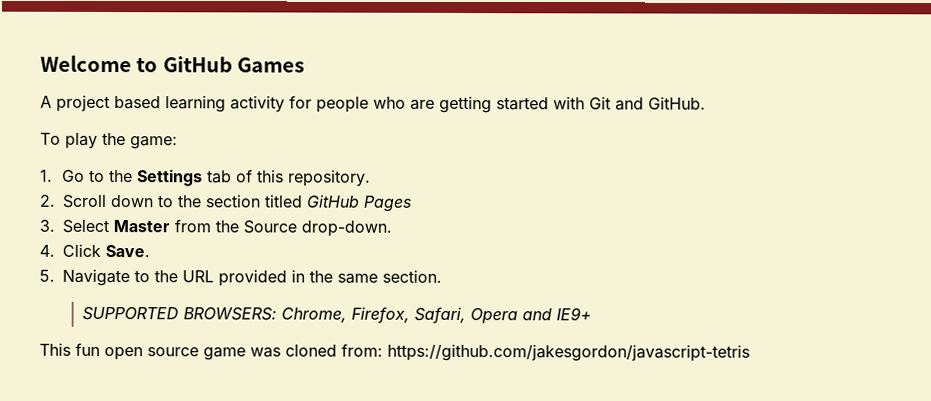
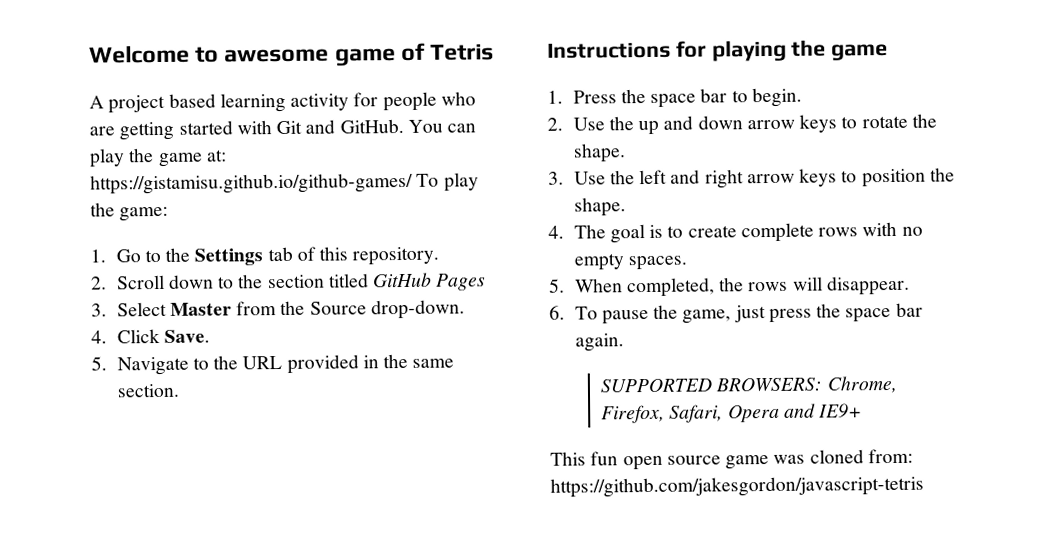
- Welcome to GitHub Games
+ Welcome to awesome game of Tetris
- A project based learning activity for people who are getting started with Git and GitHub.
- To play the game:
+ A project based learning activity for people who are getting started with Git and GitHub. You can play the game at: https://gistamisu.github.io/github-games/ To play the game:
+ Instructions for playing the game
+ 1. Press the space bar to begin.
+ 2. Use the up and down arrow keys to rotate the shape.
+ 3. Use the left and right arrow keys to position the shape.
+ 4. The goal is to create complete rows with no empty spaces.
+ 5. When completed, the rows will disappear.
+ 6. To pause the game, just press the space bar again.

